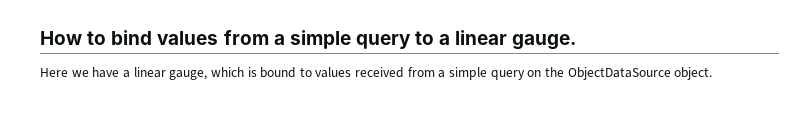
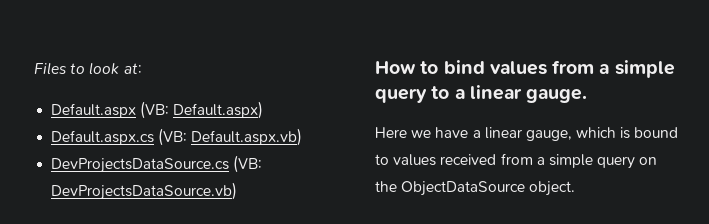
+ Files to look at:
+ Default.aspx (VB: Default.aspx)
+ Default.aspx.cs (VB: Default.aspx.vb)
+ DevProjectsDataSource.cs (VB: DevProjectsDataSource.vb)

